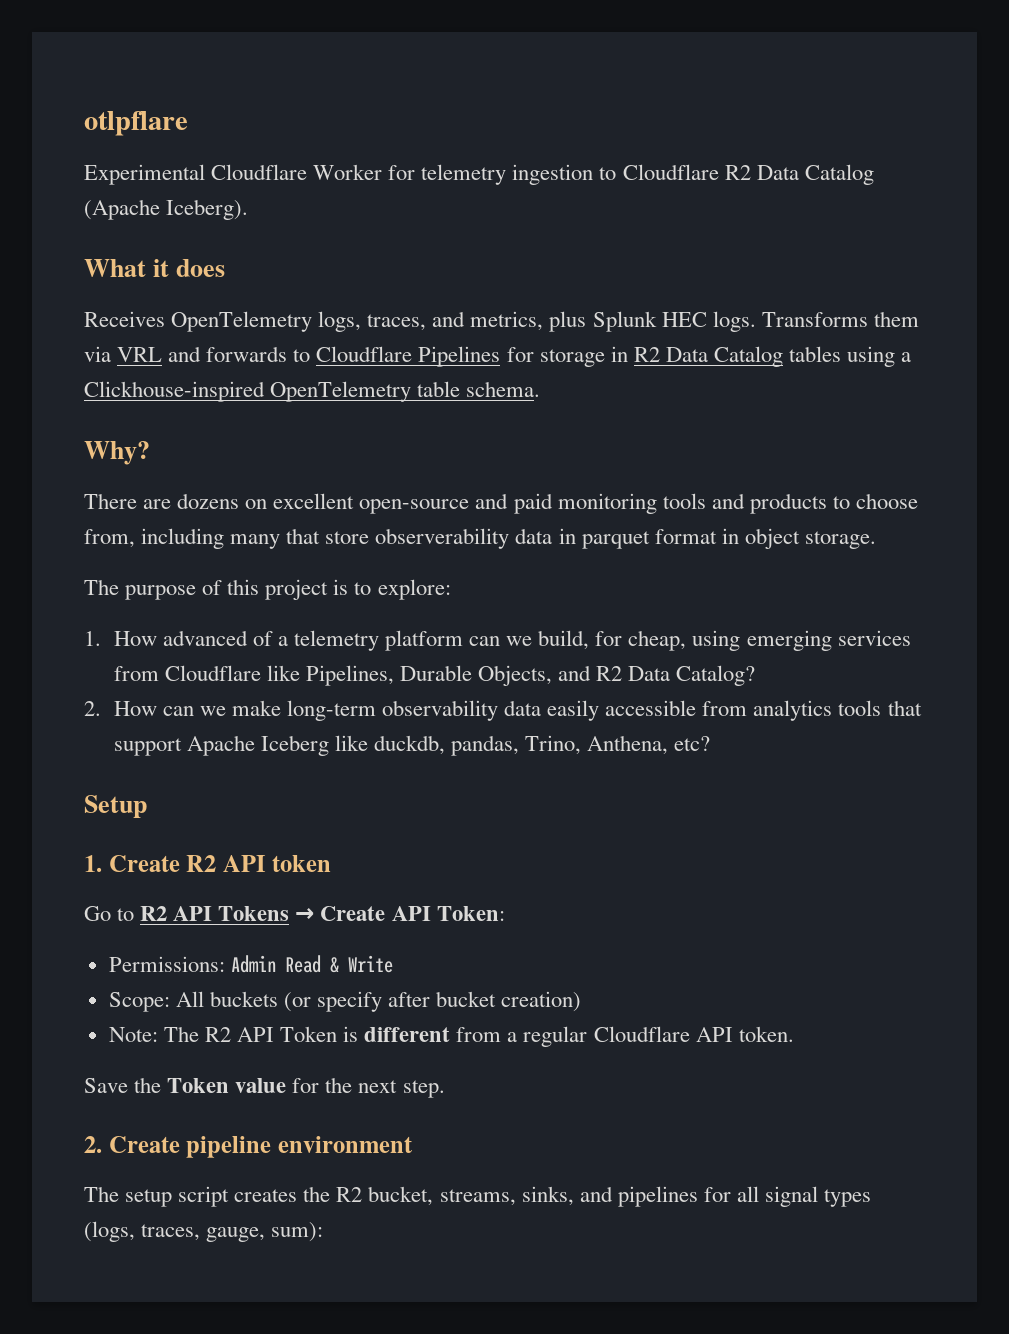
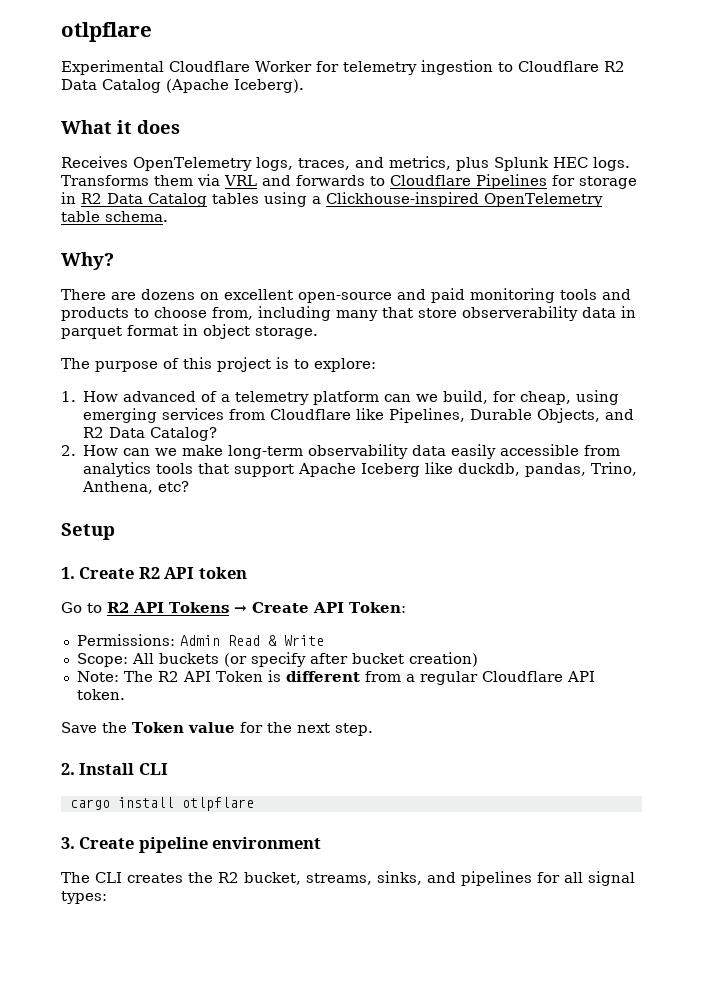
- 2. Create pipeline environment
+ 2. Install CLI
+ cargo install otlpflare
+ 3. Create pipeline environment
- The setup script creates the R2 bucket, streams, sinks, and pipelines for all signal types (logs, traces, gauge, sum):
+ The CLI creates the R2 bucket, streams, sinks, and pipelines for all signal types:

